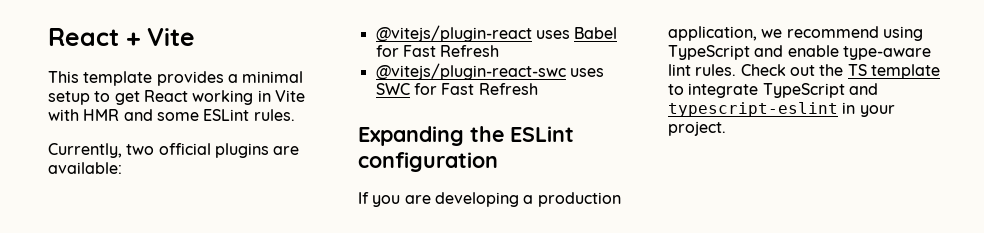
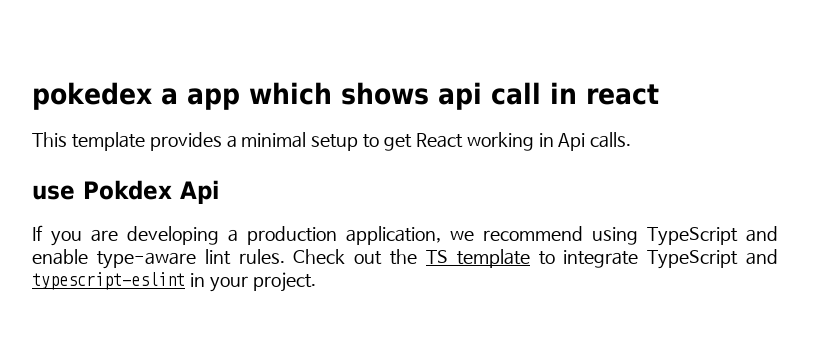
- React + Vite
+ pokedex a app which shows api call in react
- This template provides a minimal setup to get React working in Vite with HMR and some ESLint rules.
- Currently, two official plugins are available:
- @vitejs/plugin-react uses Babel for Fast Refresh
- @vitejs/plugin-react-swc uses SWC for Fast Refresh
- Expanding the ESLint configuration
+ This template provides a minimal setup to get React working in Api calls.
+ use Pokdex Api

